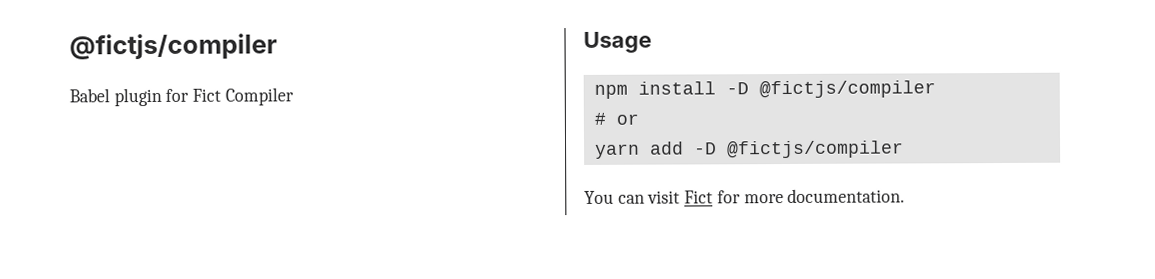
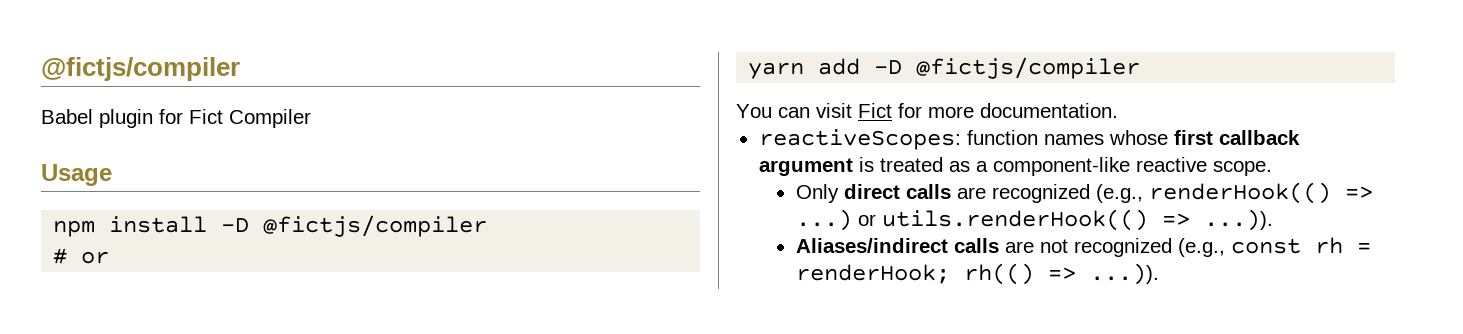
+ reactiveScopes: function names whose first callback argument is treated as a component-like reactive scope.
+ Only direct calls are recognized (e.g., renderHook(() => ...) or utils.renderHook(() => ...)).
+ Aliases/indirect calls are not recognized (e.g., const rh = renderHook; rh(() => ...)).

